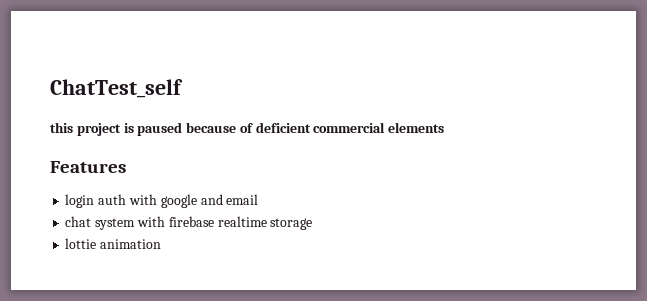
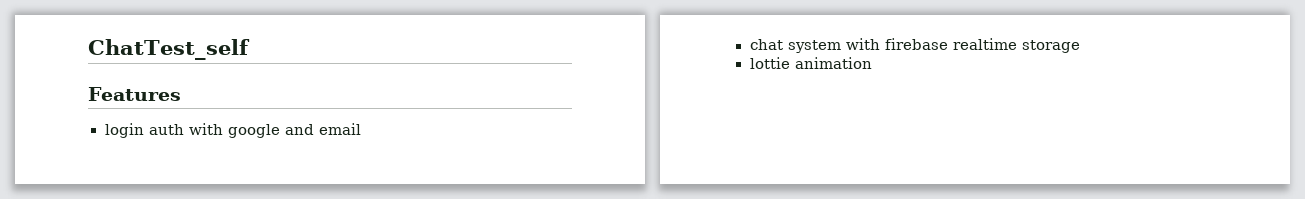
- this project is paused because of deficient commercial elements

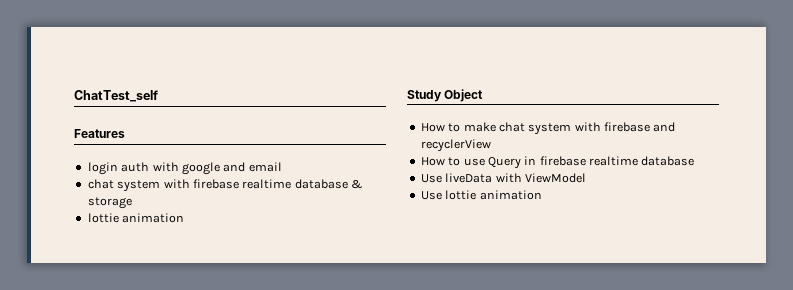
- chat system with firebase realtime storage
+ chat system with firebase realtime database & storage
+ Study Object
+ How to make chat system with firebase and recyclerView
+ How to use Query in firebase realtime database
+ Use liveData with ViewModel
+ Use lottie animation

